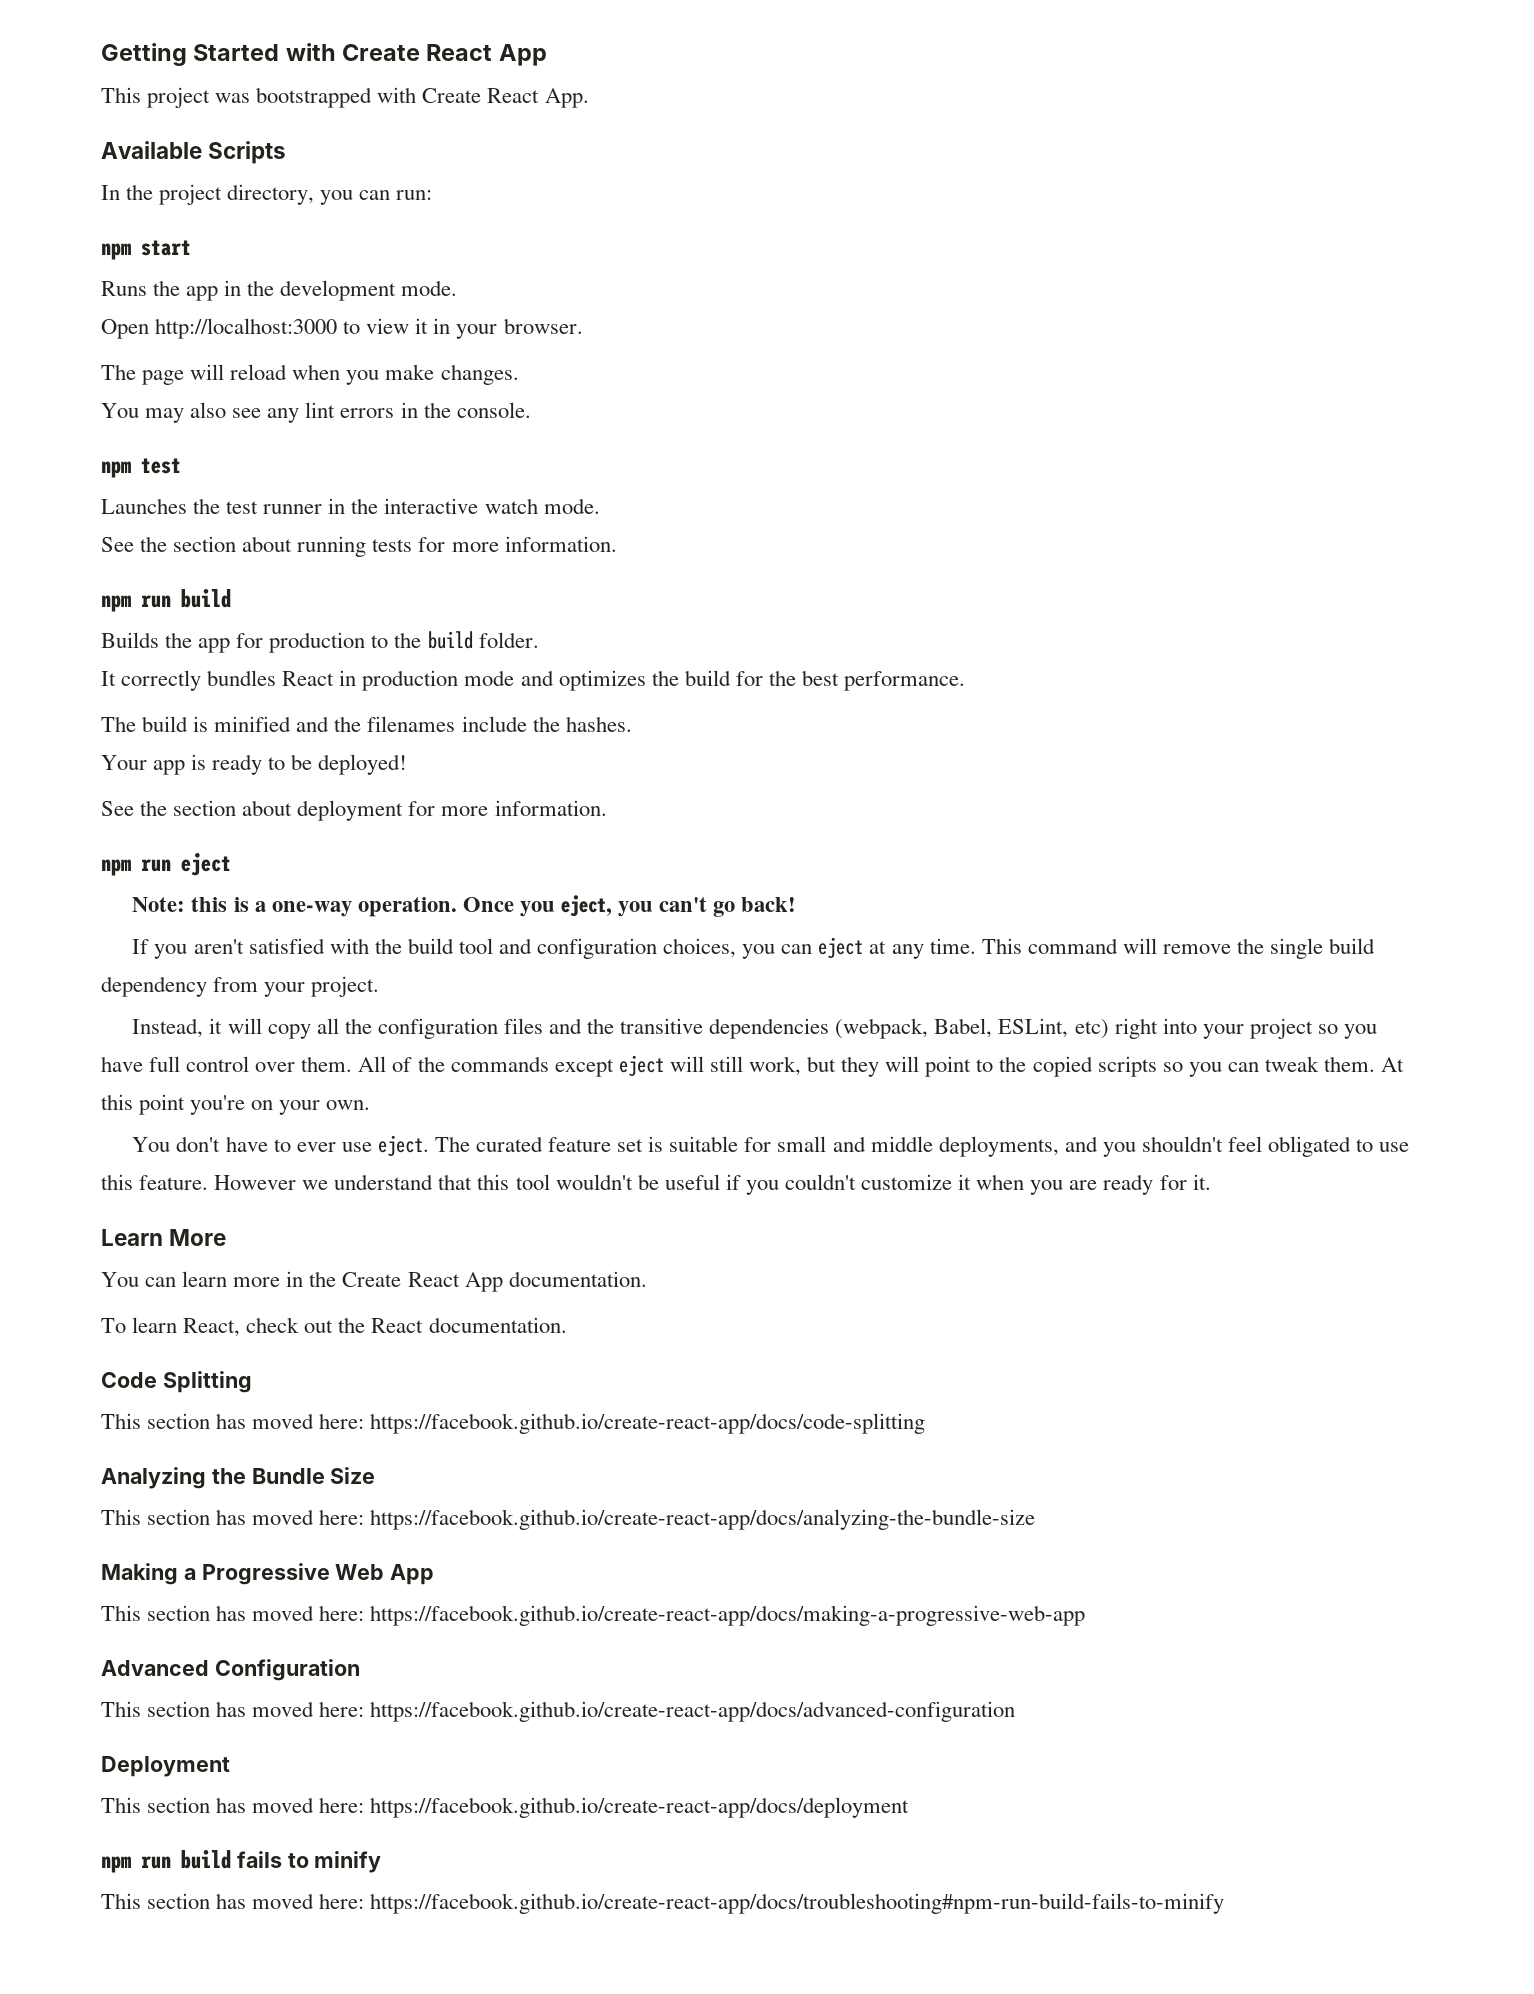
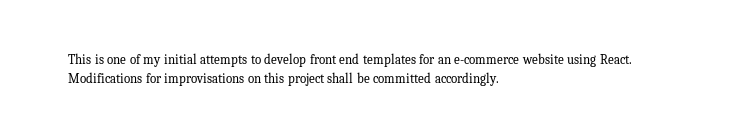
- Getting Started with Create React App
- This project was bootstrapped with Create React App.
- Available Scripts
- In the project directory, you can run:
- npm start
- Runs the app in the development mode.
- Open http://localhost:3000 to view it in your browser.
- The page will reload when you make changes.
- You may also see any lint errors in the console.
- npm test
- Launches the test runner in the interactive watch mode.
- See the section about running tests for more information.
- npm run build
- Builds the app for production to the build folder.
- It correctly bundles React in production mode and optimizes the build for the best performance.
- The build is minified and the filenames include the hashes.
- Your app is ready to be deployed!
- See the section about deployment for more information.
- npm run eject
- Note: this is a one-way operation. Once you eject, you can't go back!
- If you aren't satisfied with the build tool and configuration choices, you can eject at any time. This command will remove the single build dependency from your project.
- Instead, it will copy all the configuration files and the transitive dependencies (webpack, Babel, ESLint, etc) right into your project so you have full control over them. All of the commands except eject will still work, but they will point to the copied scripts so you can tweak them. At this point you're on your own.
- You don't have to ever use eject. The curated feature set is suitable for small and middle deployments, and you shouldn't feel obligated to use this feature. However we understand that this tool wouldn't be useful if you couldn't customize it when you are ready for it.
- Learn More
- You can learn more in the Create React App documentation.
- To learn React, check out the React documentation.
- Code Splitting
- This section has moved here: https://facebook.github.io/create-react-app/docs/code-splitting
- Analyzing the Bundle Size
- This section has moved here: https://facebook.github.io/create-react-app/docs/analyzing-the-bundle-size
- Making a Progressive Web App
- This section has moved here: https://facebook.github.io/create-react-app/docs/making-a-progressive-web-app
- Advanced Configuration
- This section has moved here: https://facebook.github.io/create-react-app/docs/advanced-configuration
- Deployment
- This section has moved here: https://facebook.github.io/create-react-app/docs/deployment
- npm run build fails to minify
- This section has moved here: https://facebook.github.io/create-react-app/docs/troubleshooting#npm-run-build-fails-to-minify
+ This is one of my initial attempts to develop front end templates for an e-commerce website using React. Modifications for improvisations on this project shall be committed accordingly.

